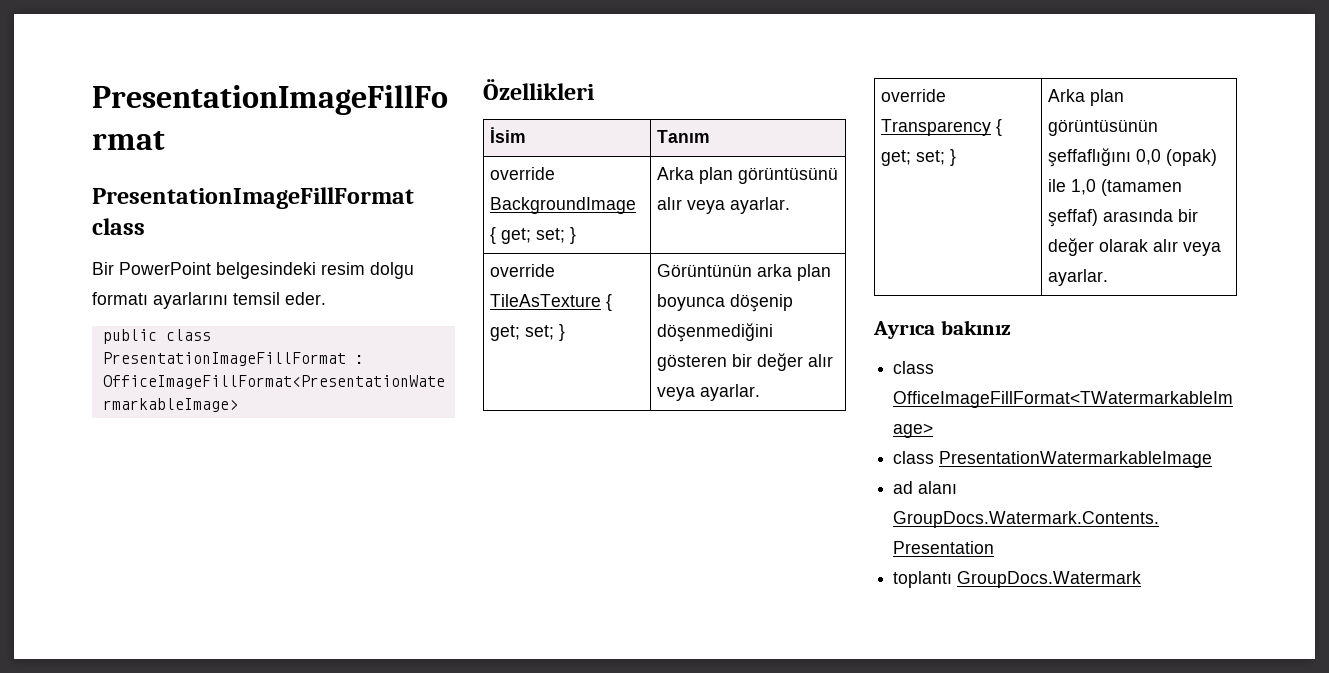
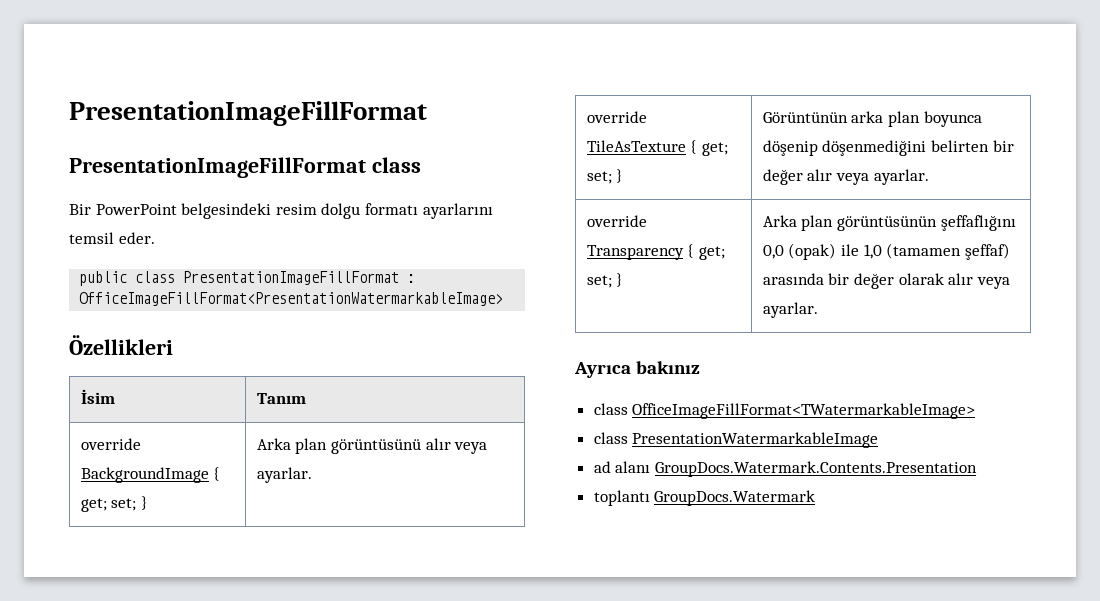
- override TileAsTexture { get; set; } | Görüntünün arka plan boyunca döşenip döşenmediğini gösteren bir değer alır veya ayarlar.
+ override TileAsTexture { get; set; } | Görüntünün arka plan boyunca döşenip döşenmediğini belirten bir değer alır veya ayarlar.

